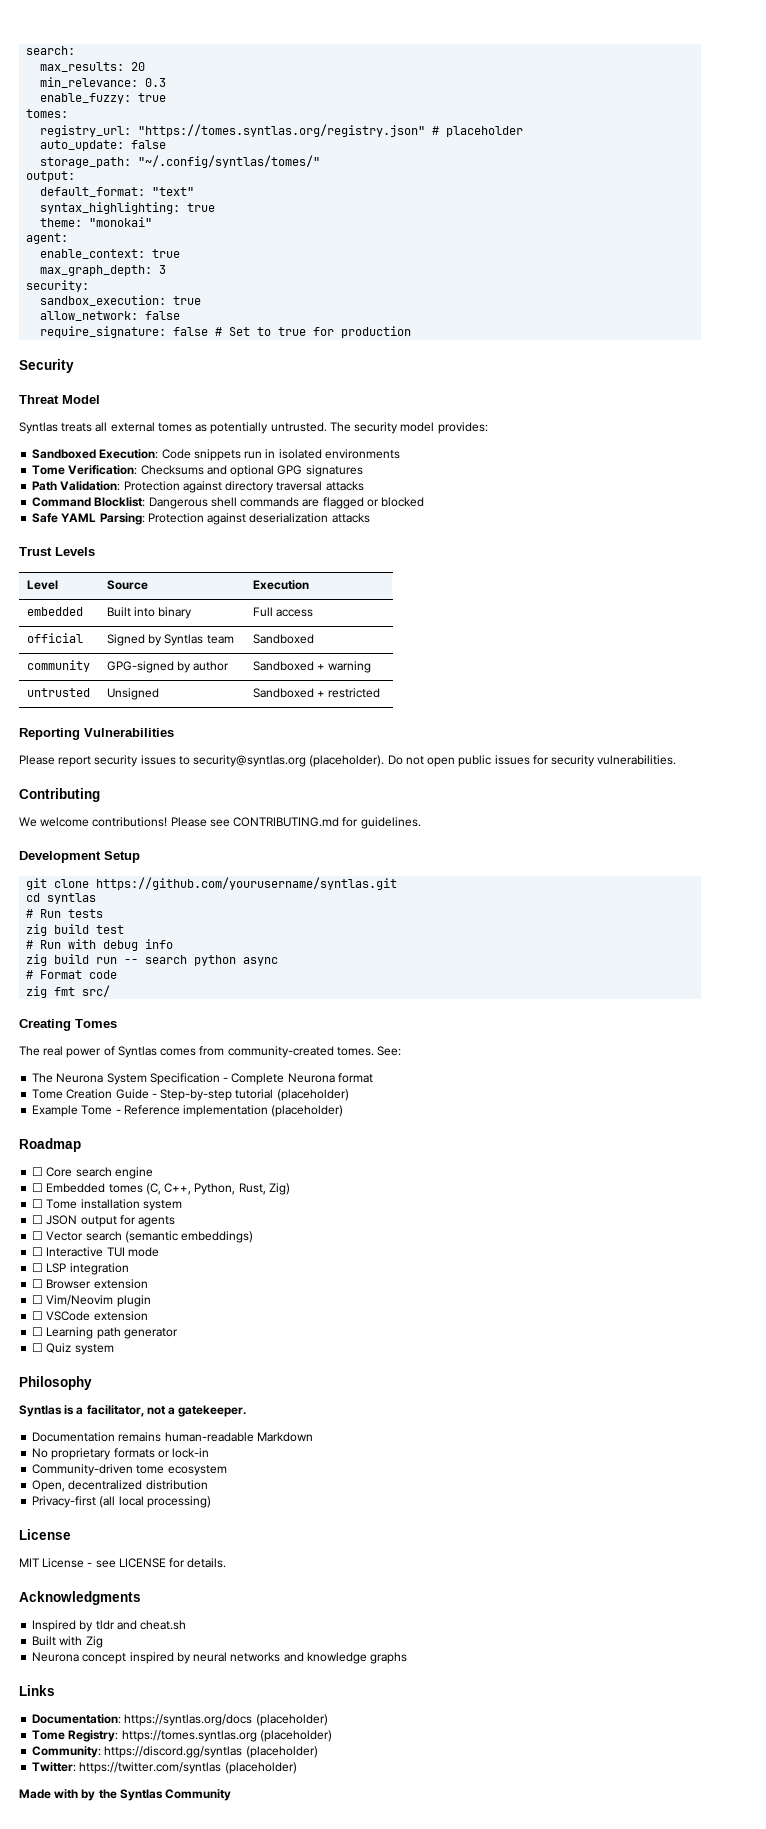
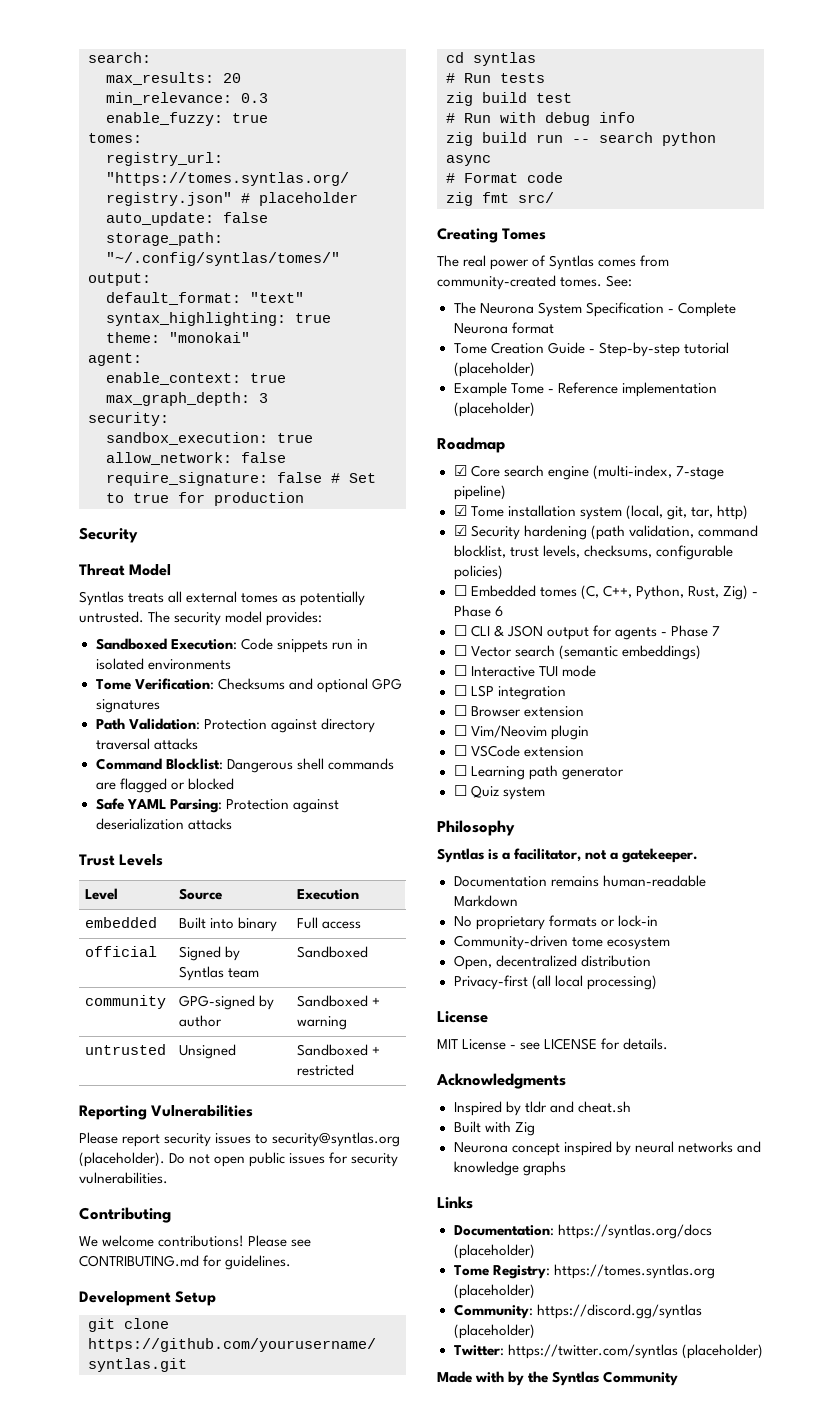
- ☐ Core search engine
+ ☑ Core search engine (multi-index, 7-stage pipeline)
+ ☑ Tome installation system (local, git, tar, http)
+ ☑ Security hardening (path validation, command blocklist, trust levels, checksums, configurable policies)
- ☐ Embedded tomes (C, C++, Python, Rust, Zig)
- ☐ Tome installation system
- ☐ JSON output for agents
+ ☐ Embedded tomes (C, C++, Python, Rust, Zig) - Phase 6
+ ☐ CLI & JSON output for agents - Phase 7

